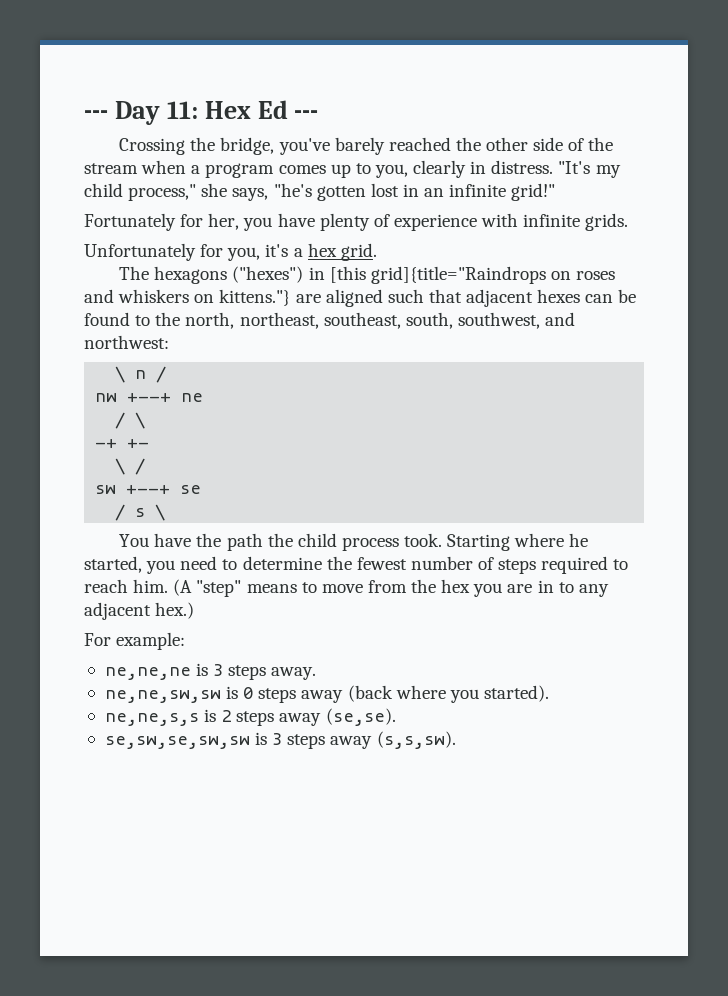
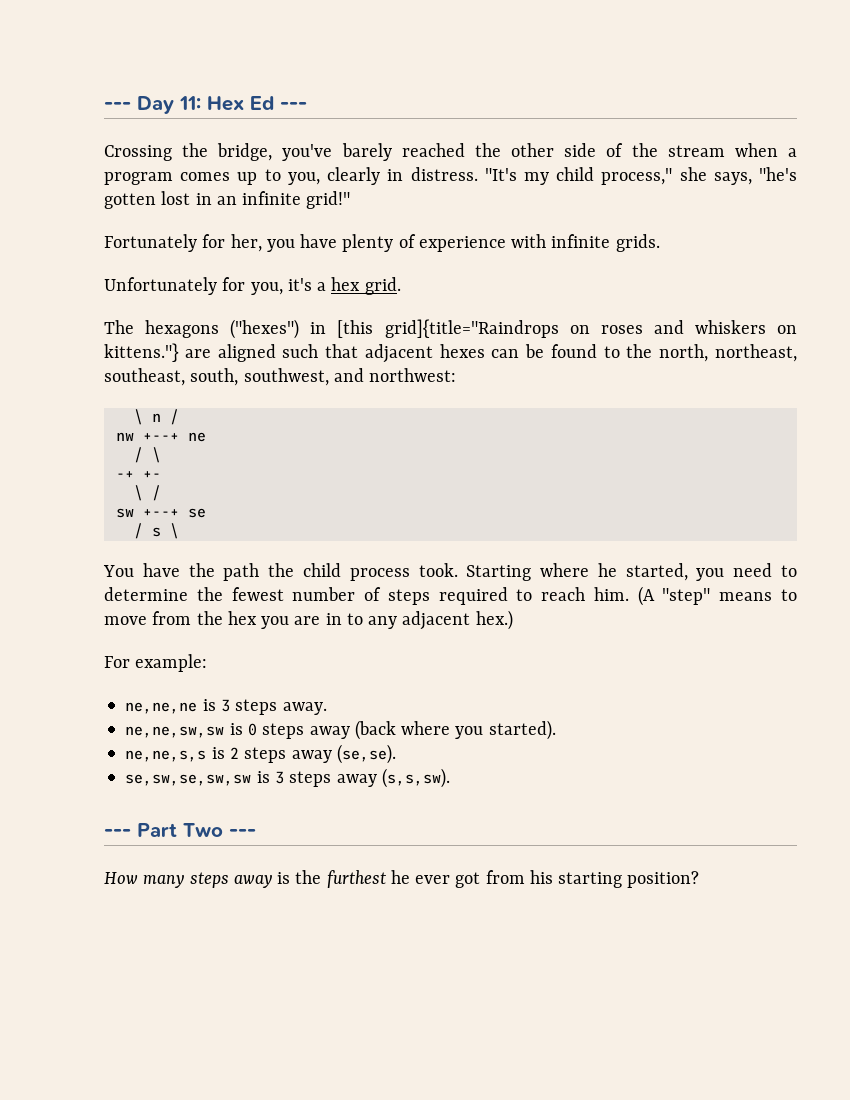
+ --- Part Two ---
+ How many steps away is the furthest he ever got from his starting position?

